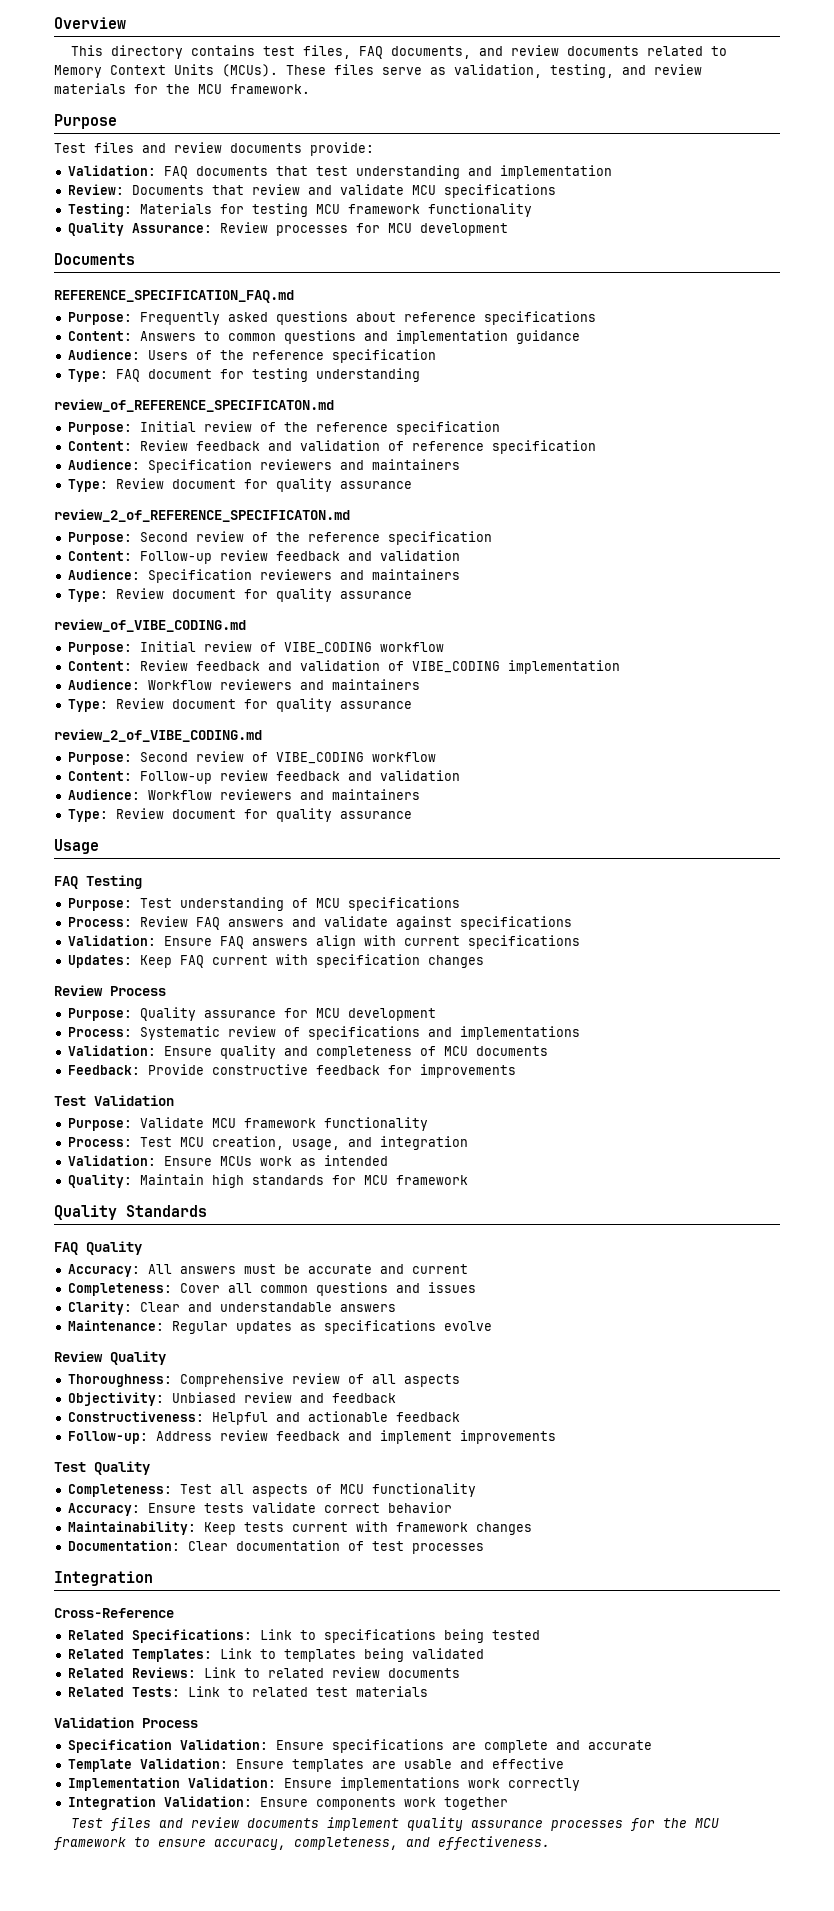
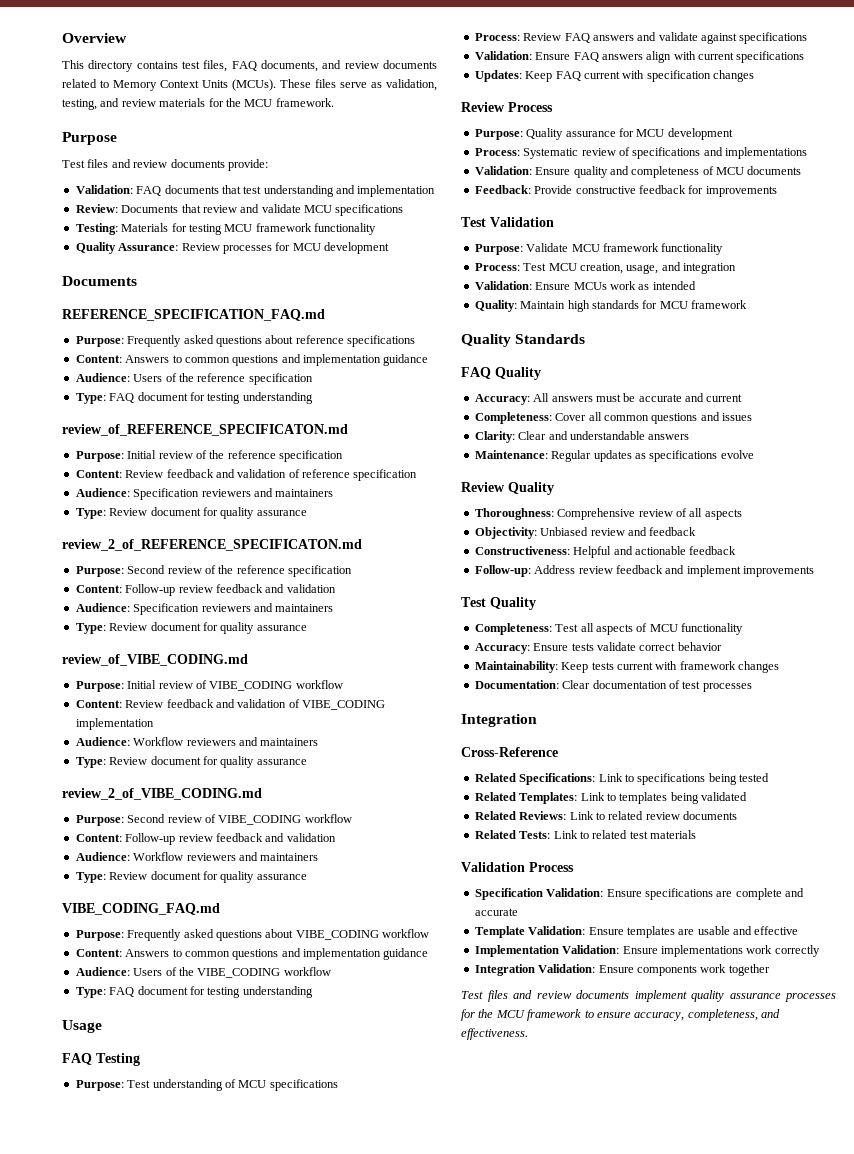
+ VIBE_CODING_FAQ.md
+ Purpose: Frequently asked questions about VIBE_CODING workflow
+ Content: Answers to common questions and implementation guidance
+ Audience: Users of the VIBE_CODING workflow
+ Type: FAQ document for testing understanding

